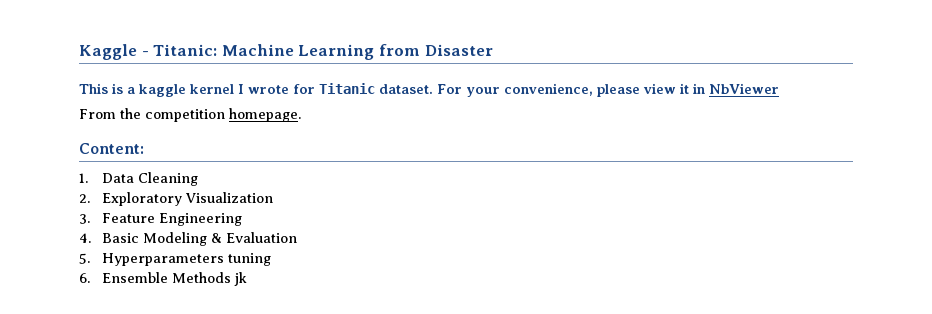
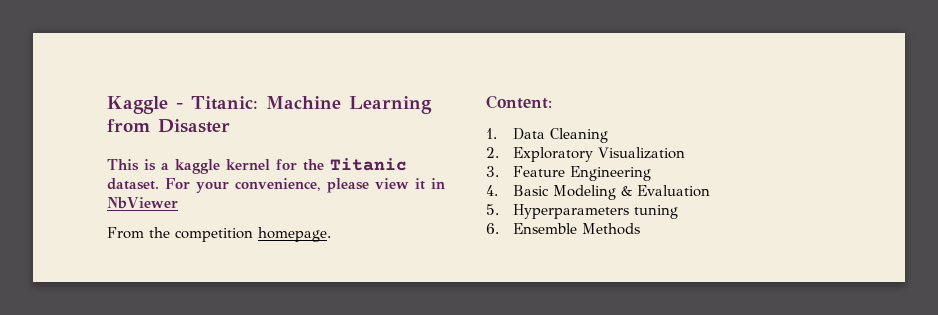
- This is a kaggle kernel I wrote for Titanic dataset.
+ This is a kaggle kernel for the Titanic dataset.
- 6. Ensemble Methods jk
+ 6. Ensemble Methods

